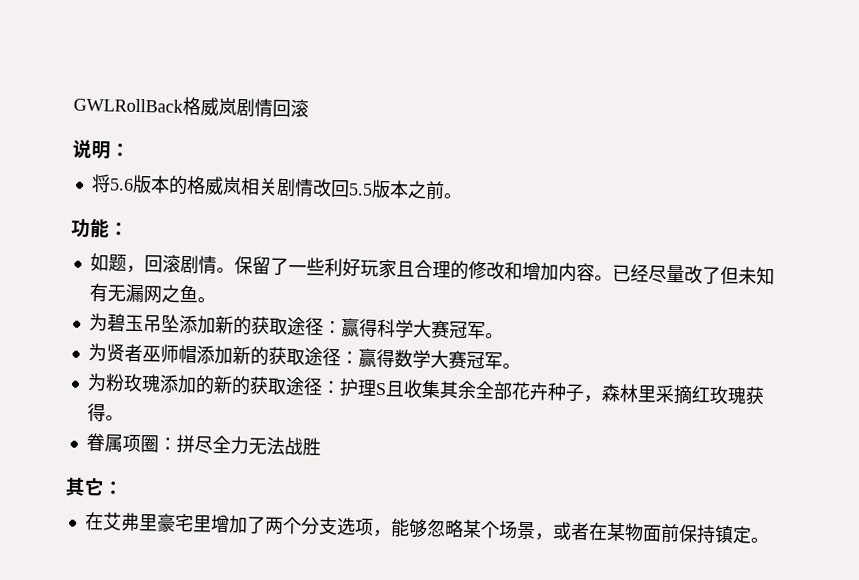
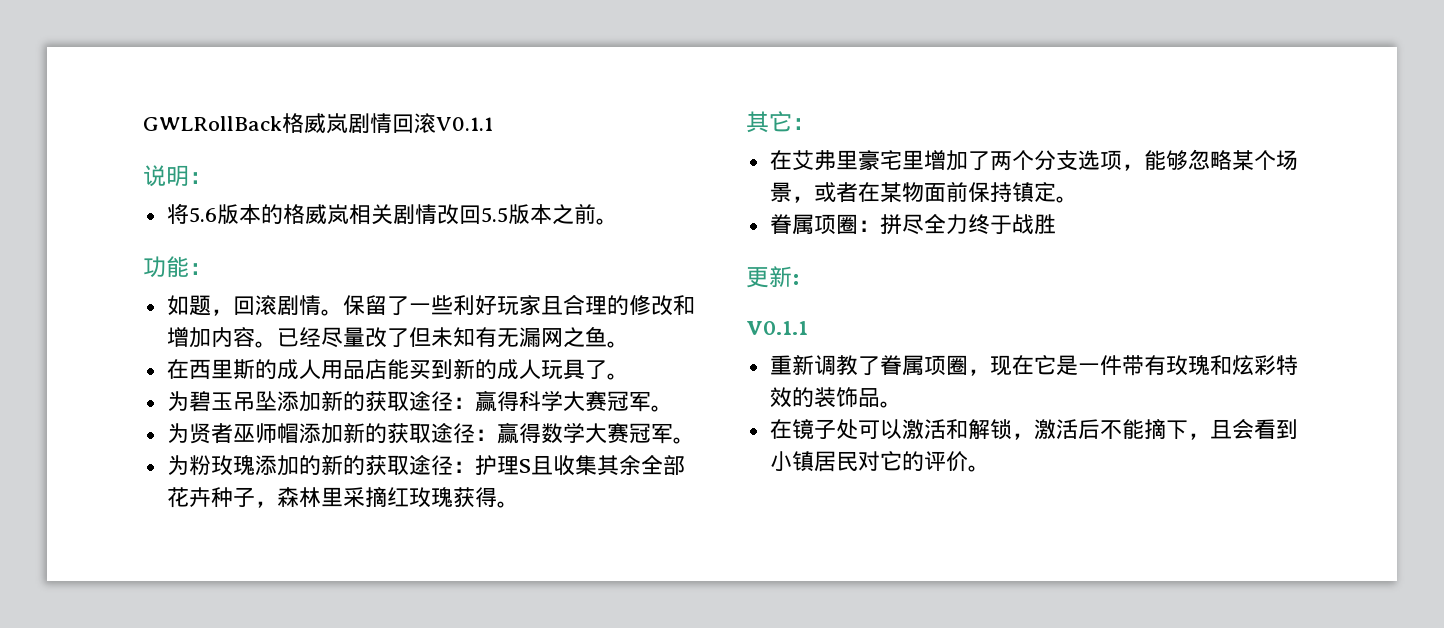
- GWLRollBack格威岚剧情回滚
+ GWLRollBack格威岚剧情回滚V0.1.1
+ 在西里斯的成人用品店能买到新的成人玩具了。
- 眷属项圈：拼尽全力无法战胜
+ 眷属项圈：拼尽全力终于战胜
+ 更新:
+ V0.1.1
+ 重新调教了眷属项圈，现在它是一件带有玫瑰和炫彩特效的装饰品。
+ 在镜子处可以激活和解锁，激活后不能摘下，且会看到小镇居民对它的评价。

